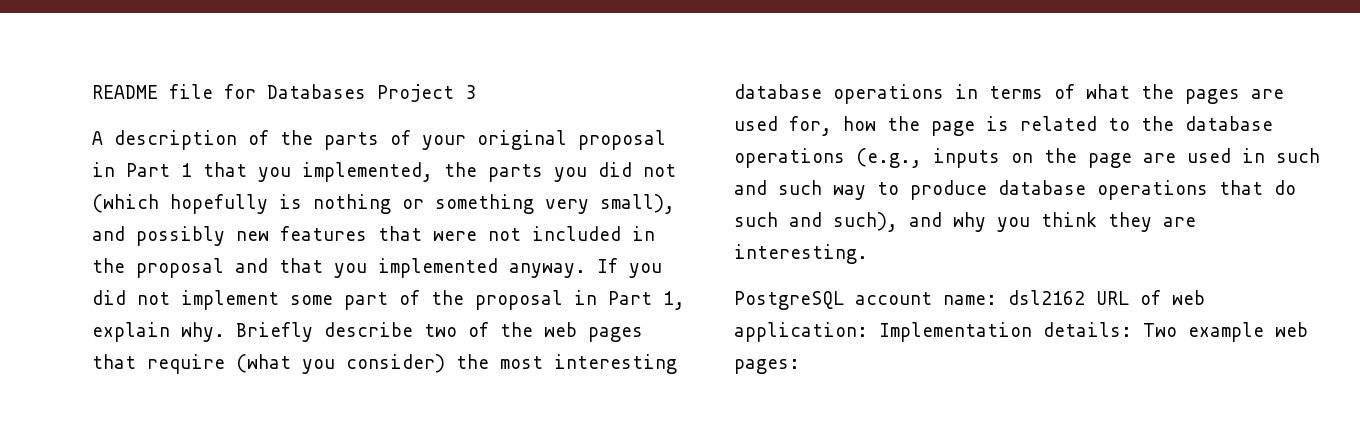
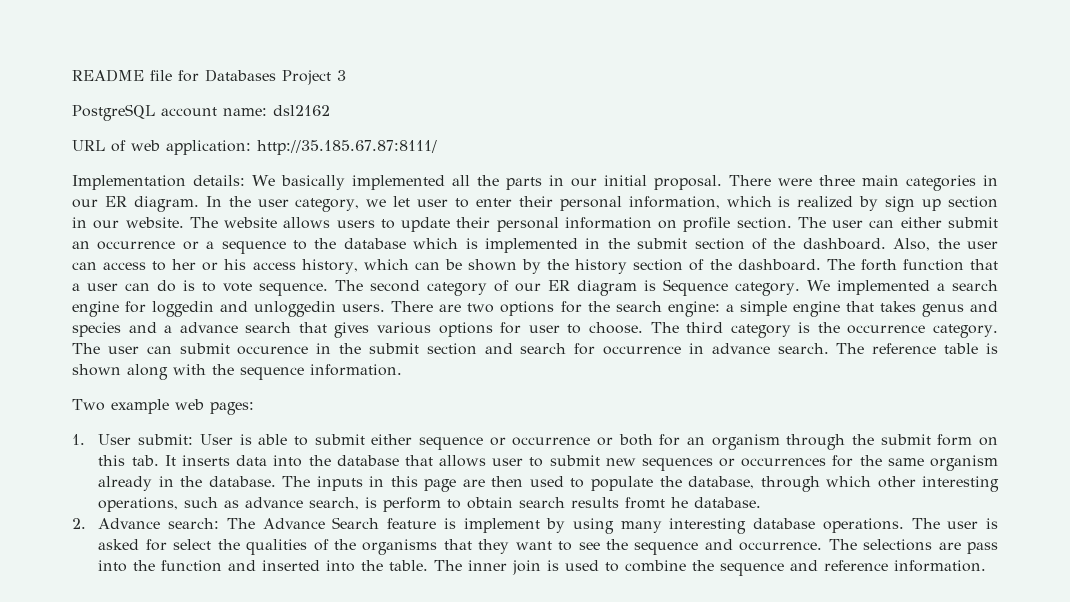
- A description of the parts of your original proposal in Part 1 that you implemented, the parts you did not (which hopefully is nothing or something very small), and possibly new features that were not included in the proposal and that you implemented anyway. If you did not implement some part of the proposal in Part 1, explain why. Briefly describe two of the web pages that require (what you consider) the most interesting database operations in terms of what the pages are used for, how the page is related to the database operations (e.g., inputs on the page are used in such and such way to produce database operations that do such and such), and why you think they are interesting.
- PostgreSQL account name: dsl2162 URL of web application: Implementation details: Two example web pages:
+ PostgreSQL account name: dsl2162
+ URL of web application: http://35.185.67.87:8111/
+ Implementation details: We basically implemented all the parts in our initial proposal. There were three main categories in our ER diagram. In the user category, we let user to enter their personal information, which is realized by sign up section in our website. The website allows users to update their personal information on profile section. The user can either submit an occurrence or a sequence to the database which is implemented in the submit section of the dashboard. Also, the user can access to her or his access history, which can be shown by the history section of the dashboard. The forth function that a user can do is to vote sequence. The second category of our ER diagram is Sequence category. We implemented a search engine for loggedin and unloggedin users. There are two options for the search engine: a simple engine that takes genus and species and a advance search that gives various options for user to choose. The third category is the occurrence category. The user can submit occurence in the submit section and search for occurrence in advance search. The reference table is shown along with the sequence information.
+ Two example web pages:
+ 1. User submit: User is able to submit either sequence or occurrence or both for an organism through the submit form on this tab. It inserts data into the database that allows user to submit new sequences or occurrences for the same organism already in the database. The inputs in this page are then used to populate the database, through which other interesting operations, such as advance search, is perform to obtain search results fromt he database.
+ 2. Advance search: The Advance Search feature is implement by using many interesting database operations. The user is asked for select the qualities of the organisms that they want to see the sequence and occurrence. The selections are pass into the function and inserted into the table. The inner join is used to combine the sequence and reference information.

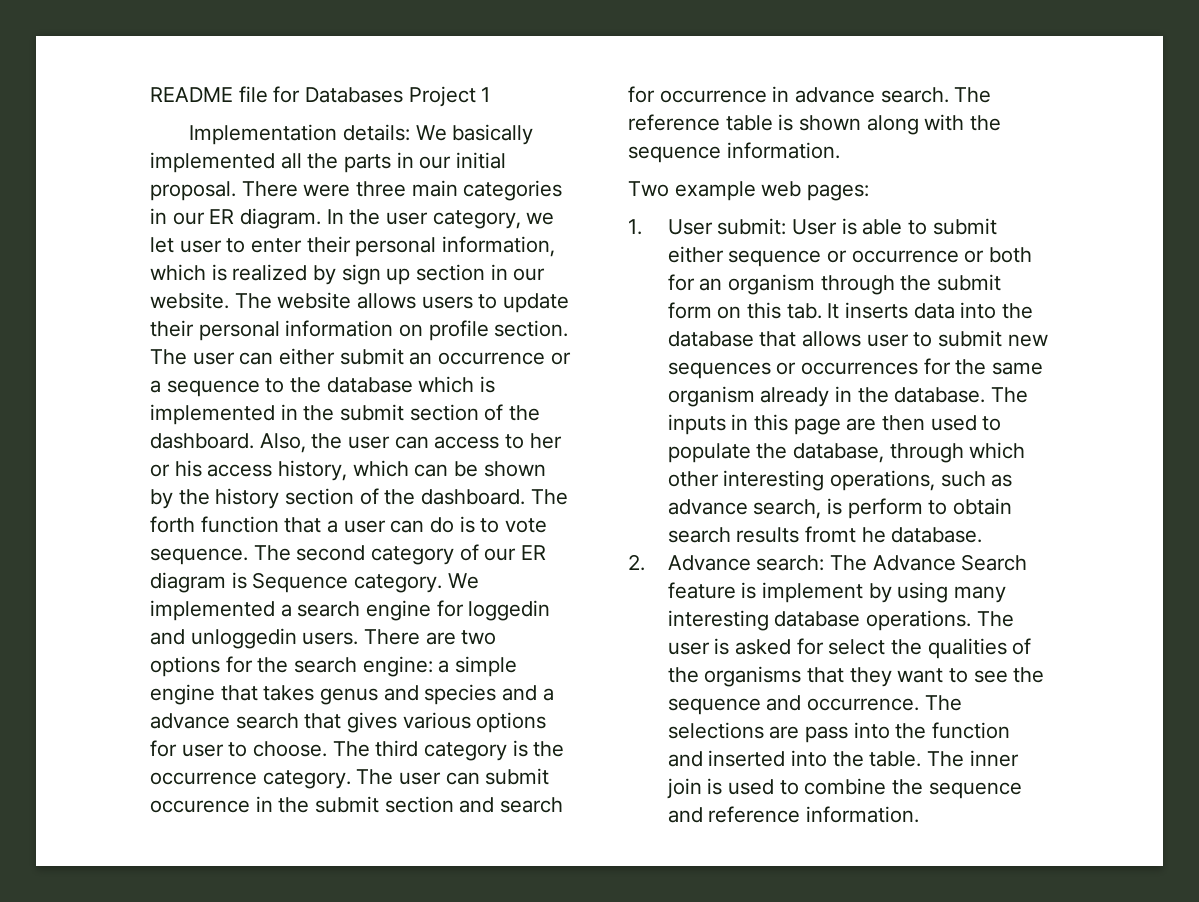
- README file for Databases Project 3
- PostgreSQL account name: dsl2162
- URL of web application: http://35.185.67.87:8111/
+ README file for Databases Project 1

